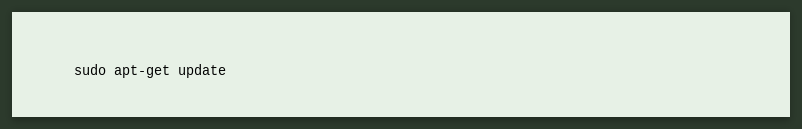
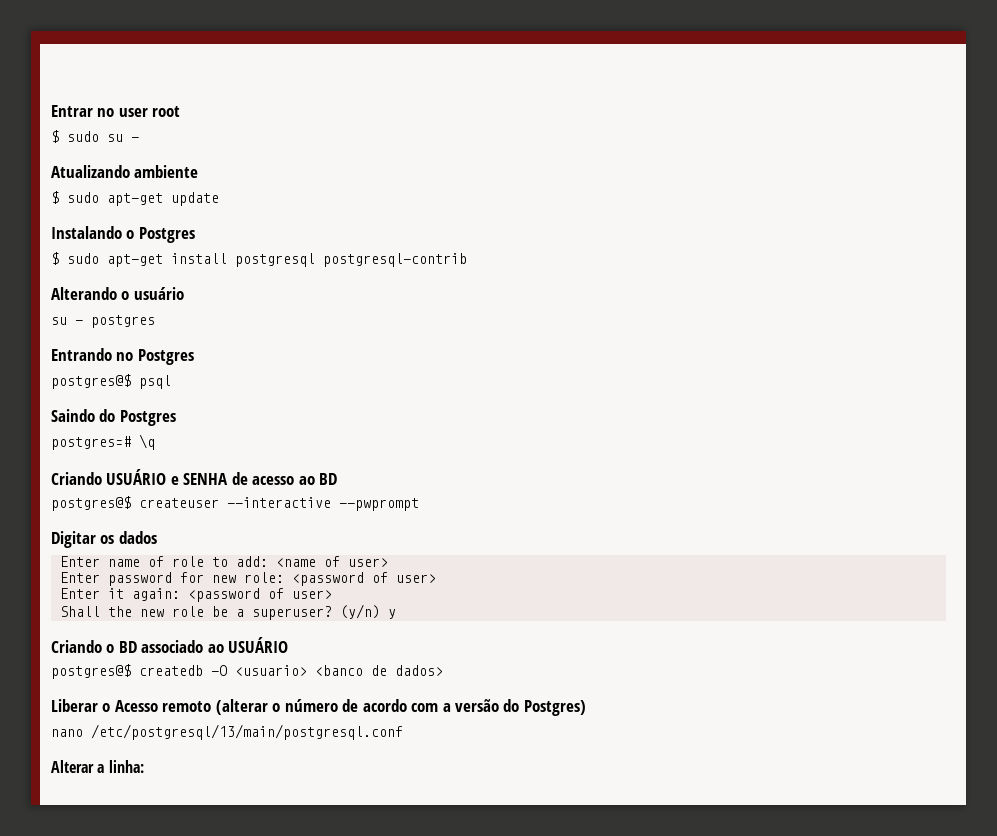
- sudo apt-get update
+ Entrar no user root
+ $ sudo su -
+ Atualizando ambiente
+ $ sudo apt-get update
+ Instalando o Postgres
+ $ sudo apt-get install postgresql postgresql-contrib
+ Alterando o usuário
+ su - postgres
+ Entrando no Postgres
+ postgres@$ psql
+ Saindo do Postgres
+ postgres=# \q
+ Criando USUÁRIO e SENHA de acesso ao BD
+ postgres@$ createuser --interactive --pwprompt
+ Digitar os dados
+ Enter name of role to add: <name of user>
+ Enter password for new role: <password of user>
+ Enter it again: <password of user>
+ Shall the new role be a superuser? (y/n) y
+ Criando o BD associado ao USUÁRIO
+ postgres@$ createdb -O <usuario> <banco de dados>
+ Liberar o Acesso remoto (alterar o número de acordo com a versão do Postgres)
+ nano /etc/postgresql/13/main/postgresql.conf
+ Alterar a linha:

